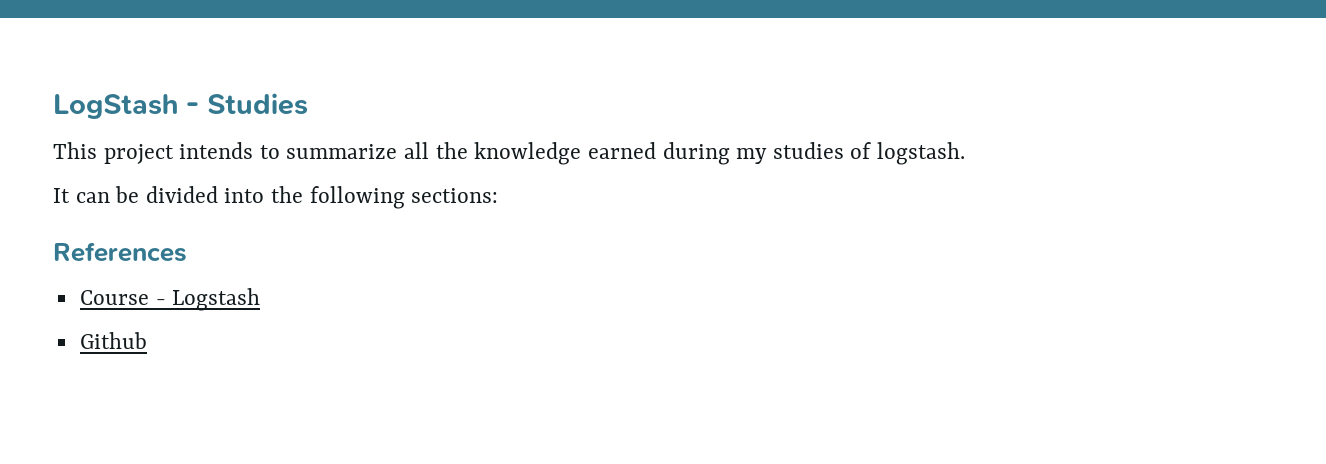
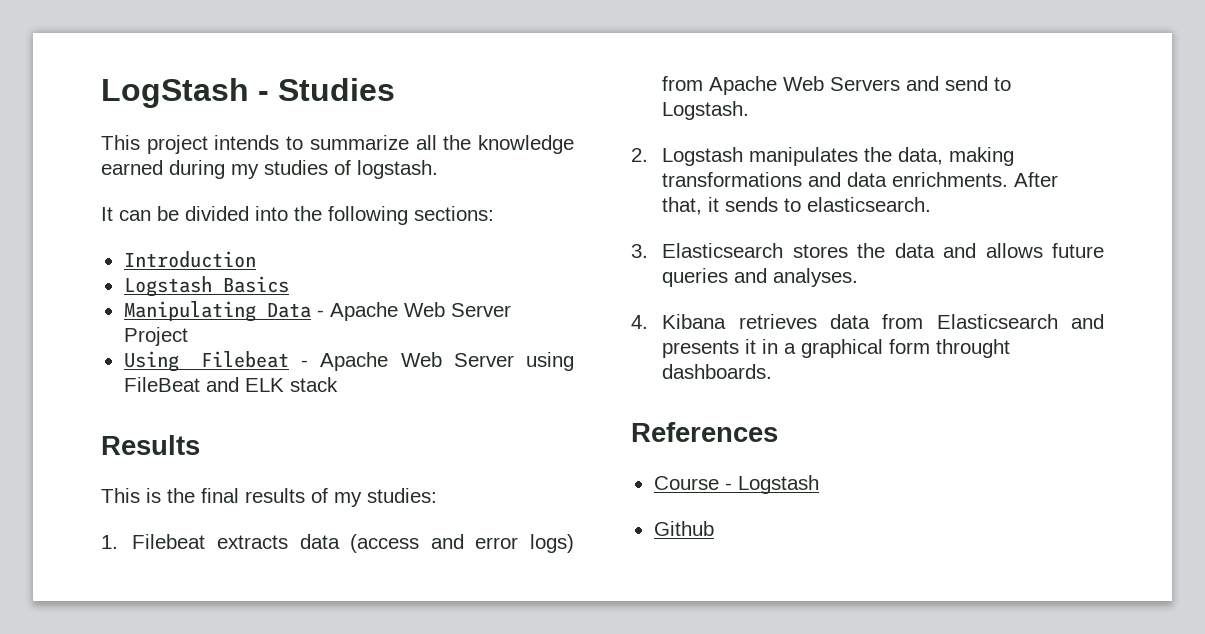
+ Introduction
+ Logstash Basics
+ Manipulating Data - Apache Web Server Project
+ Using Filebeat - Apache Web Server using FileBeat and ELK stack
+ Results
+ This is the final results of my studies:
+ 1. Filebeat extracts data (access and error logs) from Apache Web Servers and send to Logstash.
+ 2. Logstash manipulates the data, making transformations and data enrichments. After that, it sends to elasticsearch.
+ 3. Elasticsearch stores the data and allows future queries and analyses.
+ 4. Kibana retrieves data from Elasticsearch and presents it in a graphical form throught dashboards.

